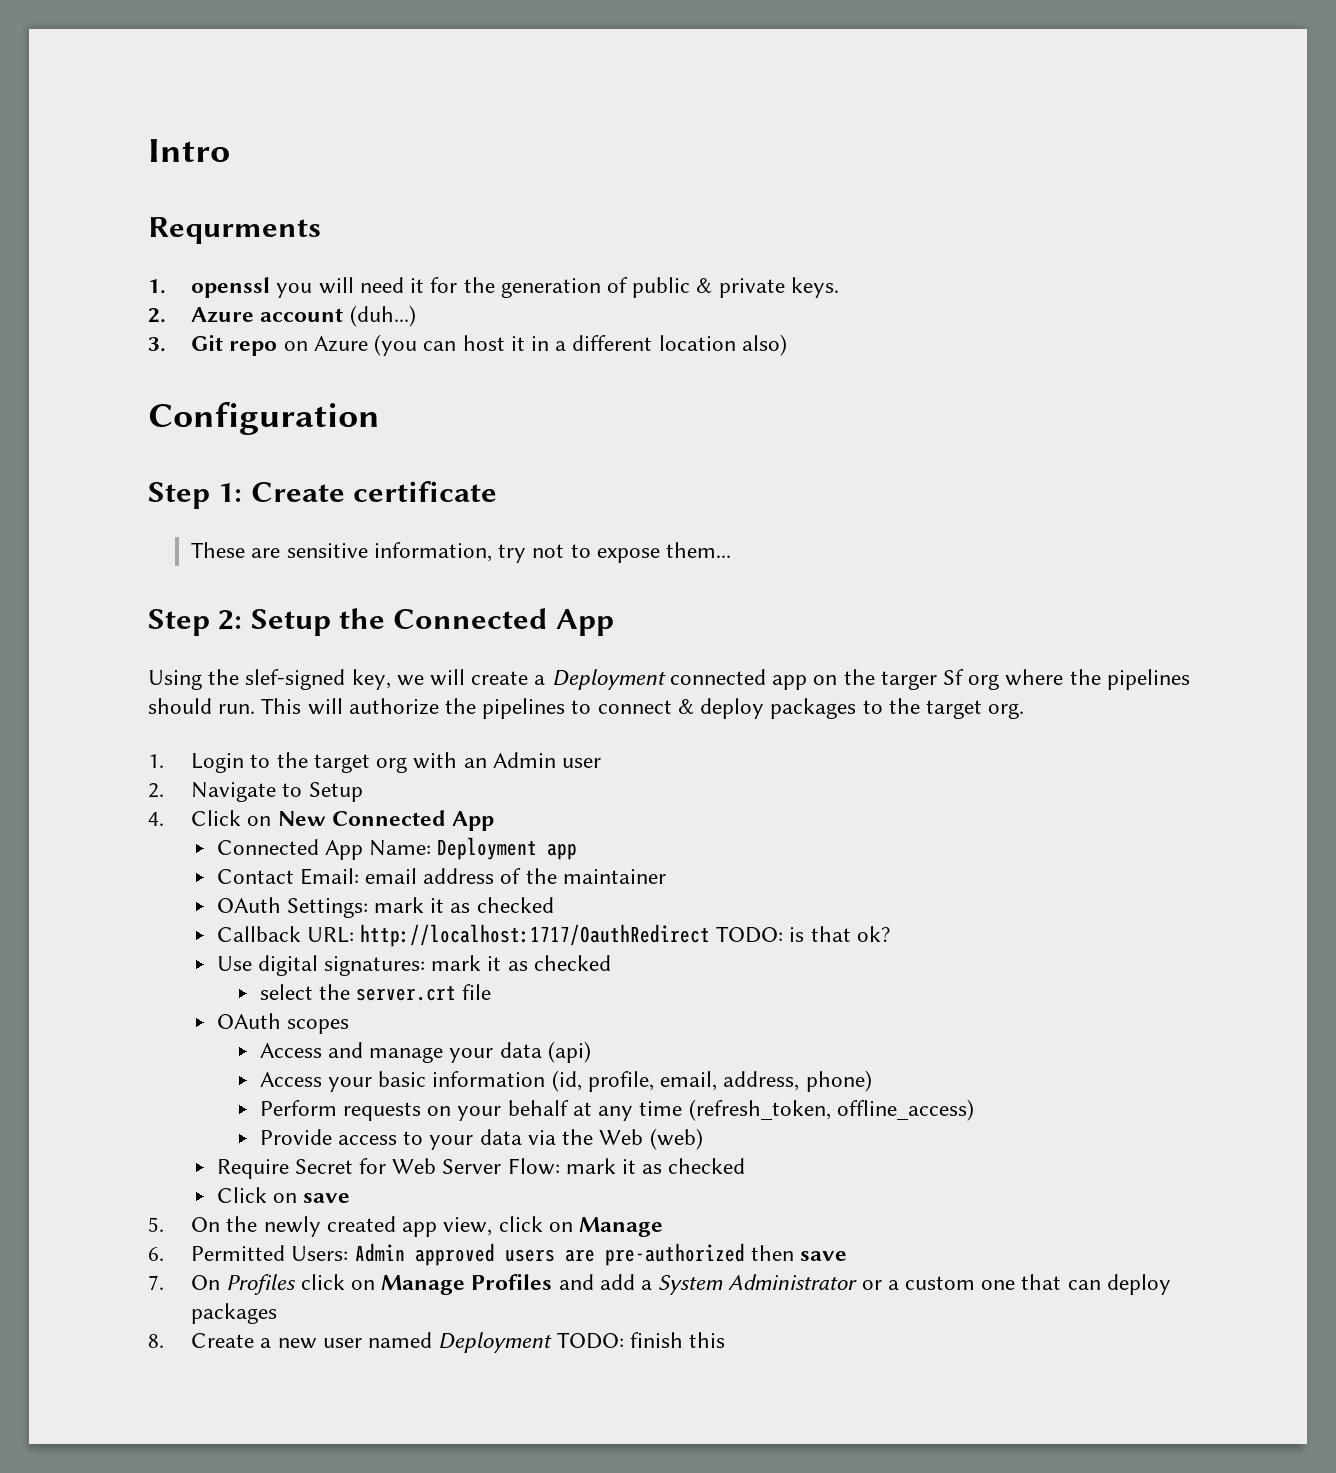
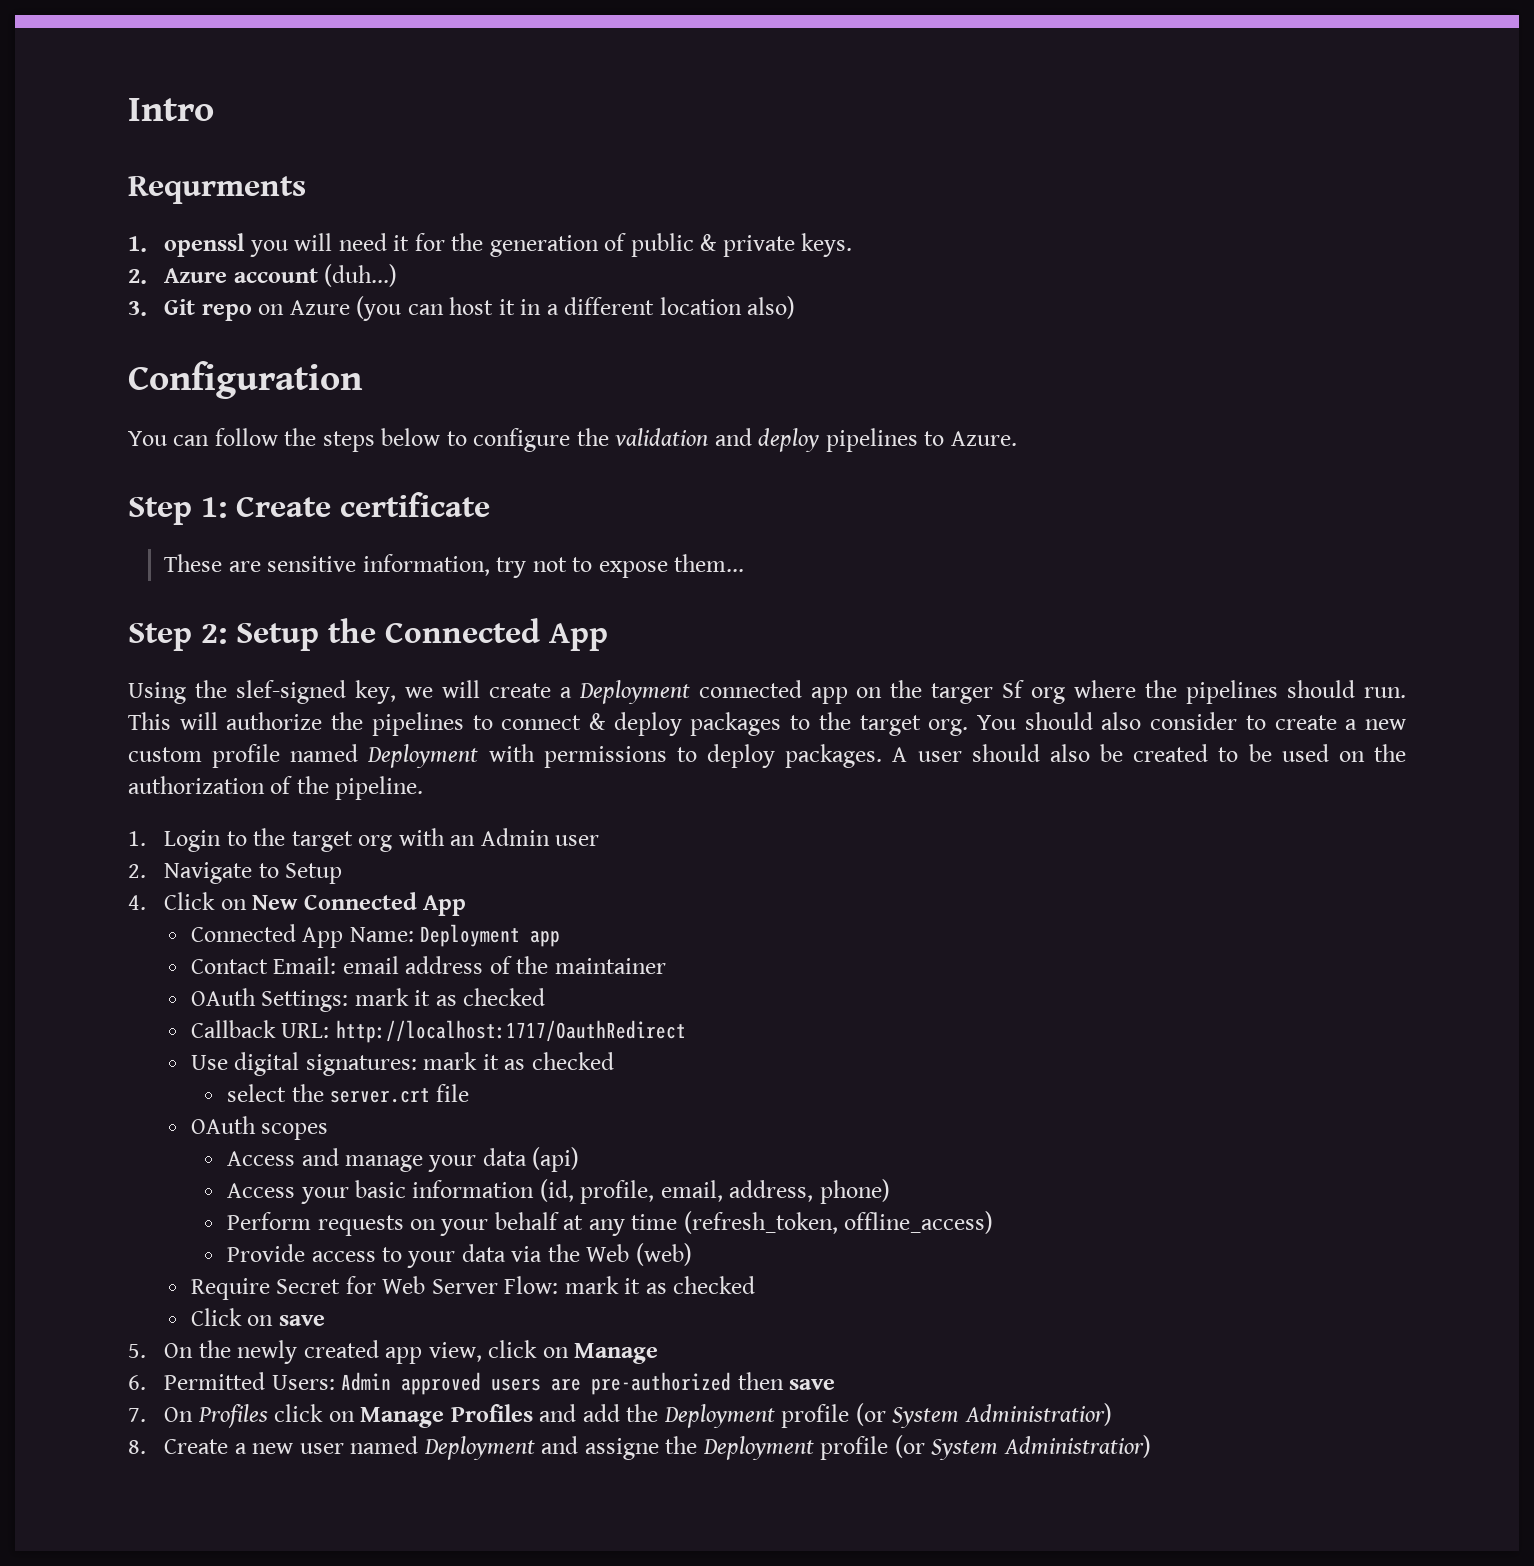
+ You can follow the steps below to configure the validation and deploy pipelines to Azure.
+ You should also consider to create a new custom profile named Deployment with permissions to deploy packages. A user should also be created to be used on the authorization of the pipeline.
- Callback URL: http://localhost:1717/OauthRedirect TODO: is that ok?
+ Callback URL: http://localhost:1717/OauthRedirect
- 7. On Profiles click on Manage Profiles and add a System Administrator or a custom one that can deploy packages
+ 7. On Profiles click on Manage Profiles and add the Deployment profile (or System Administratior)
- 8. Create a new user named Deployment TODO: finish this
+ 8. Create a new user named Deployment and assigne the Deployment profile (or System Administratior)

